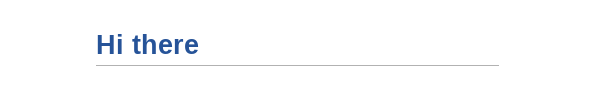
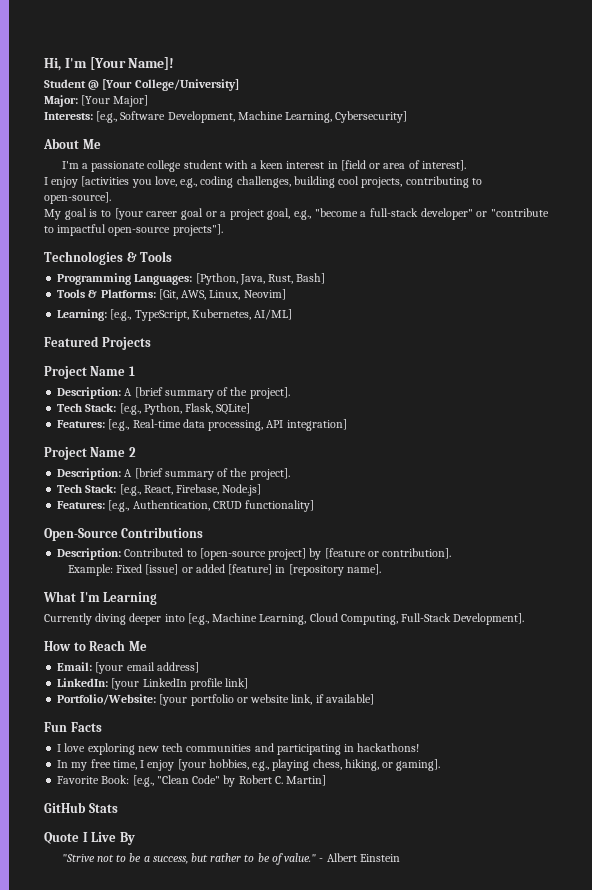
- Hi there
+ Hi, I'm [Your Name]!
+ Student @ [Your College/University]
+ Major: [Your Major]
+ Interests: [e.g., Software Development, Machine Learning, Cybersecurity]
+ About Me
+ I'm a passionate college student with a keen interest in [field or area of interest].
+ I enjoy [activities you love, e.g., coding challenges, building cool projects, contributing to open-source].
+ My goal is to [your career goal or a project goal, e.g., "become a full-stack developer" or "contribute to impactful open-source projects"].
+ Technologies & Tools
+ Programming Languages: [Python, Java, Rust, Bash]
+ Tools & Platforms: [Git, AWS, Linux, Neovim]
+ Learning: [e.g., TypeScript, Kubernetes, AI/ML]
+ Featured Projects
+ Project Name 1
+ Description: A [brief summary of the project].
+ Tech Stack: [e.g., Python, Flask, SQLite]
+ Features: [e.g., Real-time data processing, API integration]
+ Project Name 2
+ Description: A [brief summary of the project].
+ Tech Stack: [e.g., React, Firebase, Node.js]
+ Features: [e.g., Authentication, CRUD functionality]
+ Open-Source Contributions
+ Description: Contributed to [open-source project] by [feature or contribution].
+ Example: Fixed [issue] or added [feature] in [repository name].
+ What I'm Learning
+ Currently diving deeper into [e.g., Machine Learning, Cloud Computing, Full-Stack Development].
+ How to Reach Me
+ Email: [your email address]
+ LinkedIn: [your LinkedIn profile link]
+ Portfolio/Website: [your portfolio or website link, if available]
+ Fun Facts
+ I love exploring new tech communities and participating in hackathons!
+ In my free time, I enjoy [your hobbies, e.g., playing chess, hiking, or gaming].
+ Favorite Book: [e.g., "Clean Code" by Robert C. Martin]
+ GitHub Stats
+ Quote I Live By
+ "Strive not to be a success, but rather to be of value." - Albert Einstein

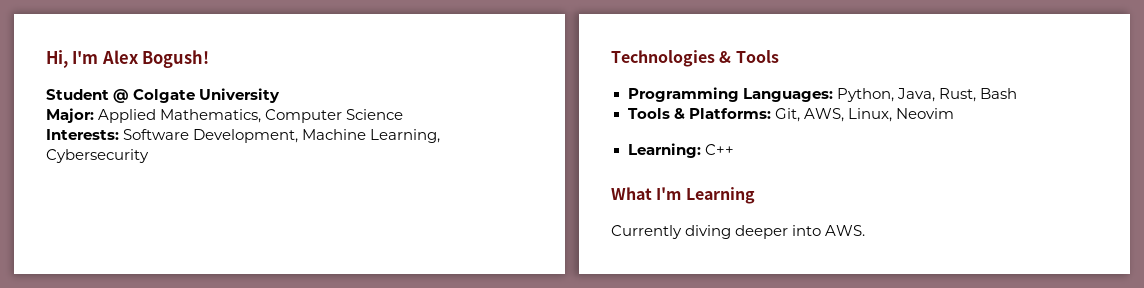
- Hi, I'm [Your Name]!
+ Hi, I'm Alex Bogush!
- Student @ [Your College/University]
+ Student @ Colgate University
- Major: [Your Major]
+ Major: Applied Mathematics, Computer Science
- Interests: [e.g., Software Development, Machine Learning, Cybersecurity]
- About Me
- I'm a passionate college student with a keen interest in [field or area of interest].
- I enjoy [activities you love, e.g., coding challenges, building cool projects, contributing to open-source].
- My goal is to [your career goal or a project goal, e.g., "become a full-stack developer" or "contribute to impactful open-source projects"].
+ Interests: Software Development, Machine Learning, Cybersecurity
- Programming Languages: [Python, Java, Rust, Bash]
+ Programming Languages: Python, Java, Rust, Bash
- Tools & Platforms: [Git, AWS, Linux, Neovim]
+ Tools & Platforms: Git, AWS, Linux, Neovim
- Learning: [e.g., TypeScript, Kubernetes, AI/ML]
- Featured Projects
- Project Name 1
- Description: A [brief summary of the project].
- Tech Stack: [e.g., Python, Flask, SQLite]
- Features: [e.g., Real-time data processing, API integration]
- Project Name 2
- Description: A [brief summary of the project].
- Tech Stack: [e.g., React, Firebase, Node.js]
- Features: [e.g., Authentication, CRUD functionality]
- Open-Source Contributions
- Description: Contributed to [open-source project] by [feature or contribution].
- Example: Fixed [issue] or added [feature] in [repository name].
+ Learning: C++
- Currently diving deeper into [e.g., Machine Learning, Cloud Computing, Full-Stack Development].
- How to Reach Me
- Email: [your email address]
- LinkedIn: [your LinkedIn profile link]
- Portfolio/Website: [your portfolio or website link, if available]
- Fun Facts
- I love exploring new tech communities and participating in hackathons!
- In my free time, I enjoy [your hobbies, e.g., playing chess, hiking, or gaming].
- Favorite Book: [e.g., "Clean Code" by Robert C. Martin]
- GitHub Stats
- Quote I Live By
- "Strive not to be a success, but rather to be of value." - Albert Einstein
+ Currently diving deeper into AWS.

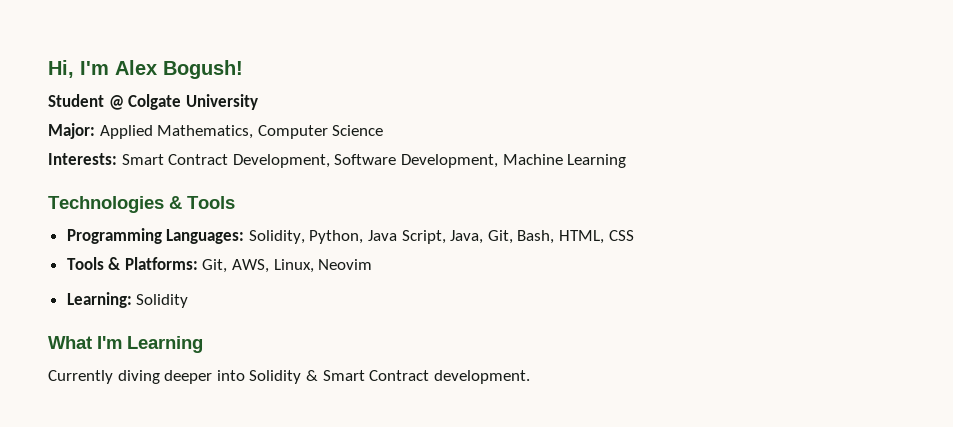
- Interests: Software Development, Machine Learning, Cybersecurity
+ Interests: Smart Contract Development, Software Development, Machine Learning
- Programming Languages: Python, Java, Rust, Bash
+ Programming Languages: Solidity, Python, Java Script, Java, Git, Bash, HTML, CSS
- Learning: C++
+ Learning: Solidity
- Currently diving deeper into AWS.
+ Currently diving deeper into Solidity & Smart Contract development.

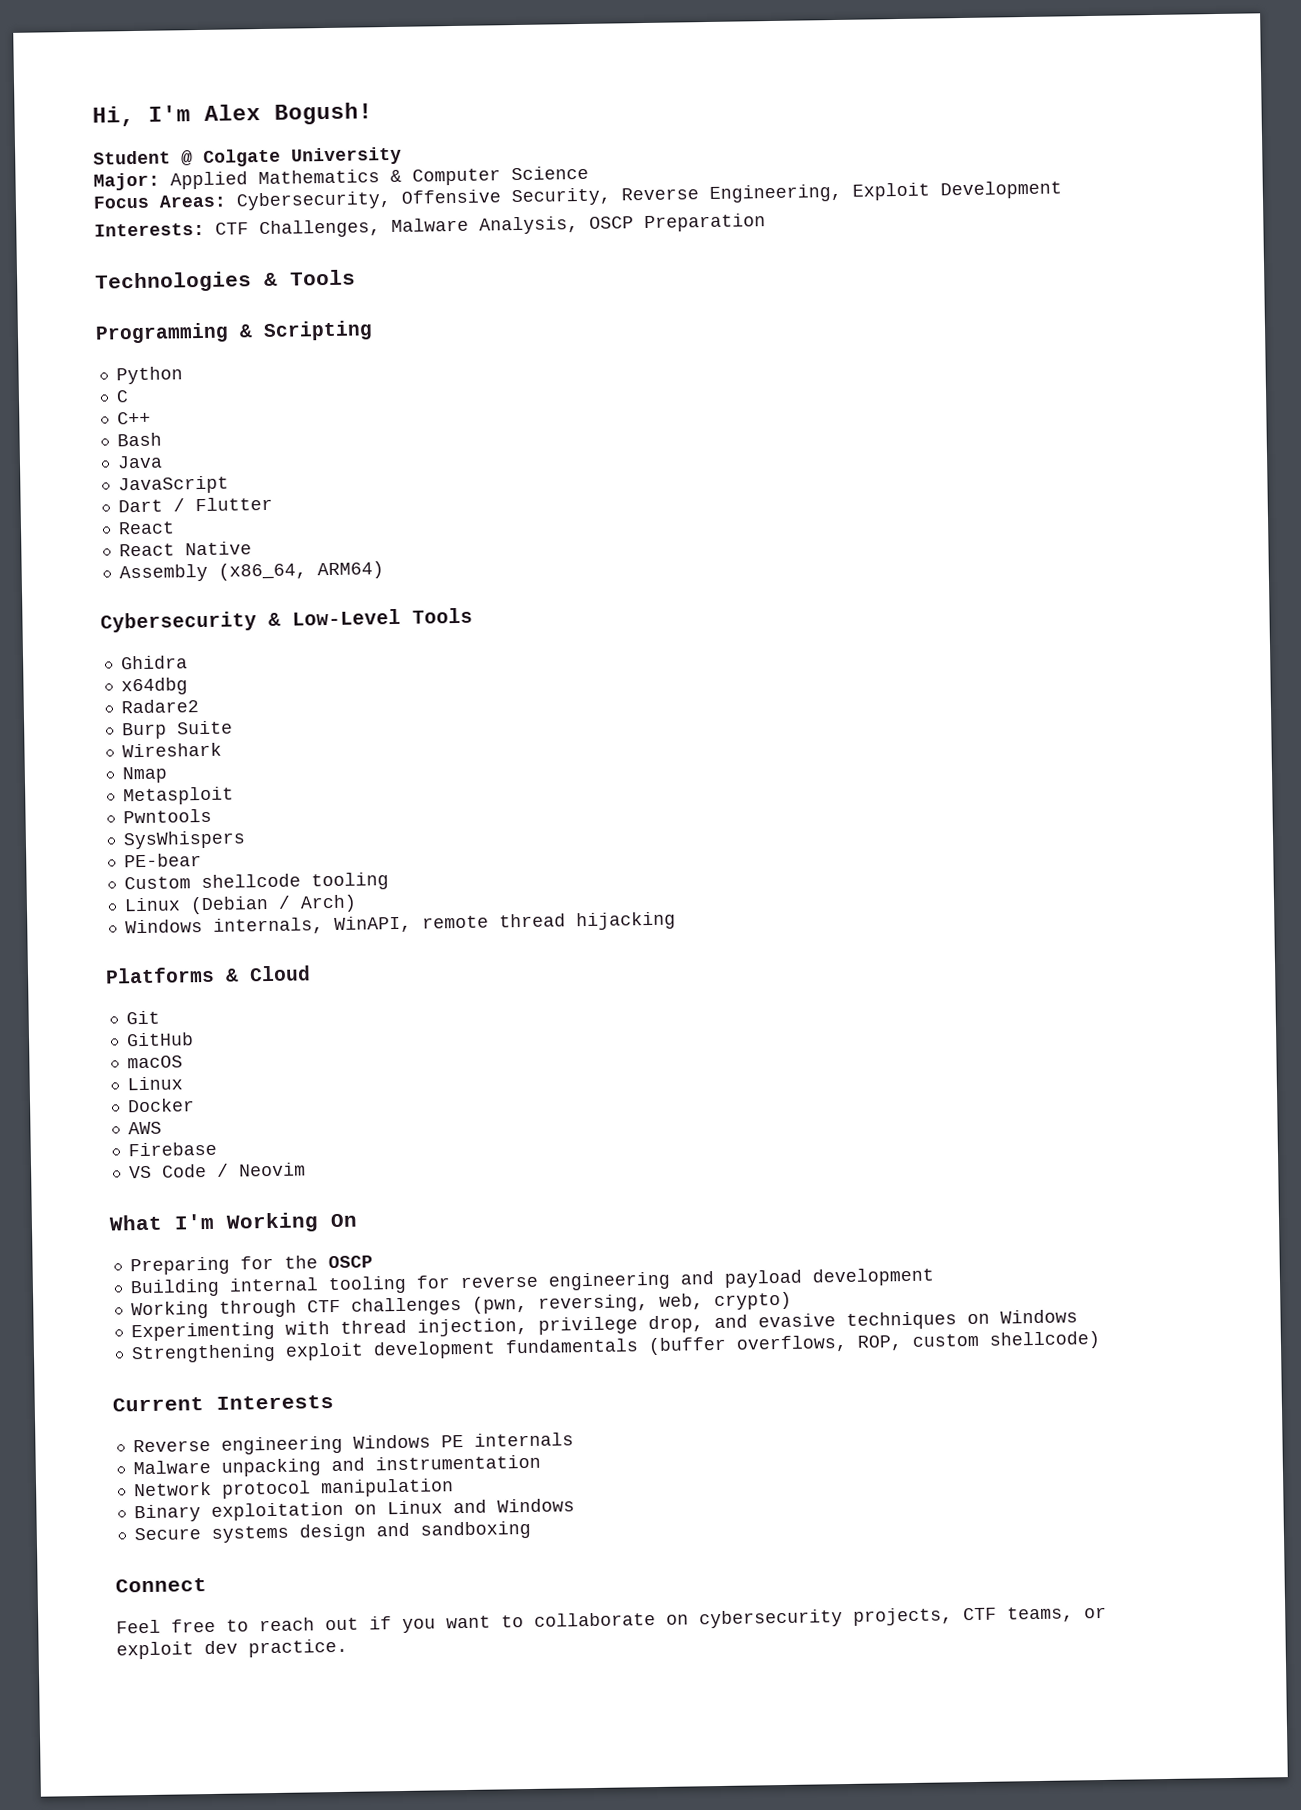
- Major: Applied Mathematics, Computer Science
+ Major: Applied Mathematics & Computer Science
- Interests: Smart Contract Development, Software Development, Machine Learning
+ Focus Areas: Cybersecurity, Offensive Security, Reverse Engineering, Exploit Development
+ Interests: CTF Challenges, Malware Analysis, OSCP Preparation
  Technologies & Tools
- Programming Languages: Solidity, Python, Java Script, Java, Git, Bash, HTML, CSS
- Tools & Platforms: Git, AWS, Linux, Neovim
+ Programming & Scripting
+ Python
+ C
+ C++
+ Bash
+ Java
+ JavaScript
+ Dart / Flutter
+ React
+ React Native
+ Assembly (x86_64, ARM64)
+ Cybersecurity & Low-Level Tools
+ Ghidra
+ x64dbg
+ Radare2
+ Burp Suite
+ Wireshark
+ Nmap
+ Metasploit
+ Pwntools
+ SysWhispers
+ PE-bear
+ Custom shellcode tooling
+ Linux (Debian / Arch)
+ Windows internals, WinAPI, remote thread hijacking
+ Platforms & Cloud
+ Git
+ GitHub
+ macOS
+ Linux
+ Docker
+ AWS
+ Firebase
+ VS Code / Neovim
- Learning: Solidity
- What I'm Learning
- Currently diving deeper into Solidity & Smart Contract development.
+ What I'm Working On
+ Preparing for the OSCP
+ Building internal tooling for reverse engineering and payload development
+ Working through CTF challenges (pwn, reversing, web, crypto)
+ Experimenting with thread injection, privilege drop, and evasive techniques on Windows
+ Strengthening exploit development fundamentals (buffer overflows, ROP, custom shellcode)
+ Current Interests
+ Reverse engineering Windows PE internals
+ Malware unpacking and instrumentation
+ Network protocol manipulation
+ Binary exploitation on Linux and Windows
+ Secure systems design and sandboxing
+ Connect
+ Feel free to reach out if you want to collaborate on cybersecurity projects, CTF teams, or exploit dev practice.

